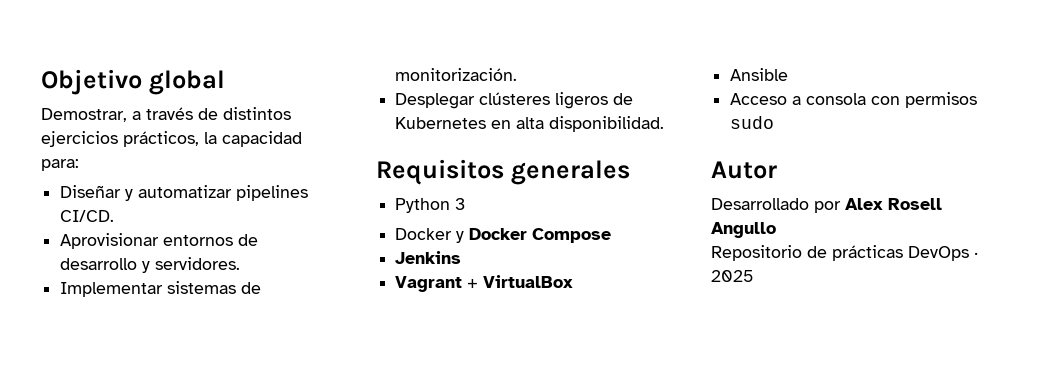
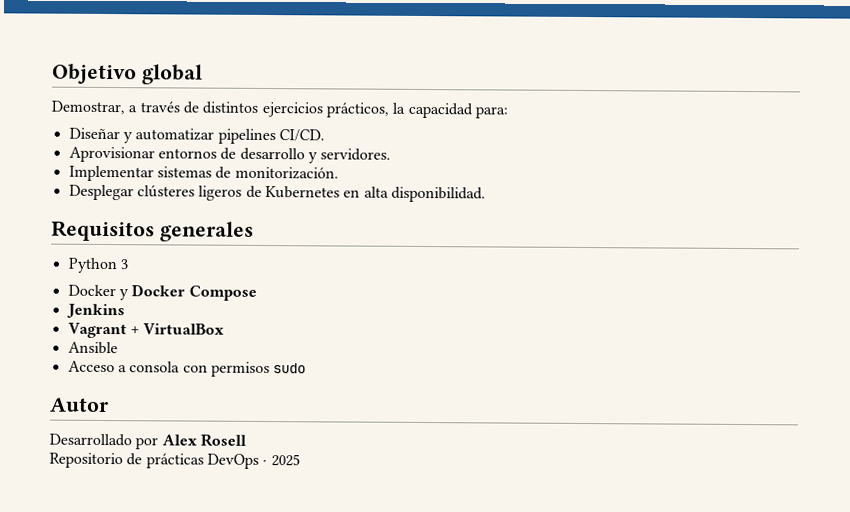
- Desarrollado por Alex Rosell Angullo
+ Desarrollado por Alex Rosell

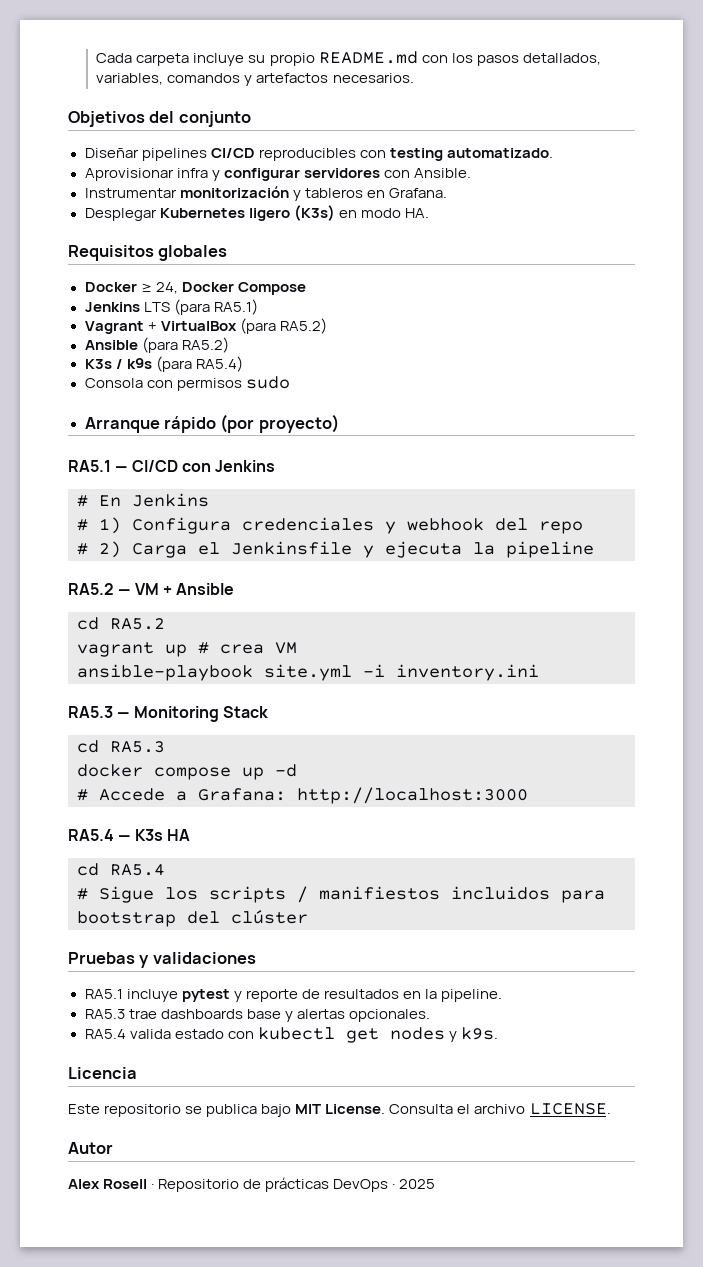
- Objetivo global
- Demostrar, a través de distintos ejercicios prácticos, la capacidad para:
- Diseñar y automatizar pipelines CI/CD.
- Aprovisionar entornos de desarrollo y servidores.
- Implementar sistemas de monitorización.
- Desplegar clústeres ligeros de Kubernetes en alta disponibilidad.
- Requisitos generales
- Python 3
- Docker y Docker Compose
+ Cada carpeta incluye su propio README.md con los pasos detallados, variables, comandos y artefactos necesarios.
+ Objetivos del conjunto
+ Diseñar pipelines CI/CD reproducibles con testing automatizado.
+ Aprovisionar infra y configurar servidores con Ansible.
+ Instrumentar monitorización y tableros en Grafana.
+ Desplegar Kubernetes ligero (K3s) en modo HA.
+ Requisitos globales
+ Docker ≥ 24, Docker Compose
- Jenkins
+ Jenkins LTS (para RA5.1)
- Vagrant + VirtualBox
- Ansible
- Acceso a consola con permisos sudo
+ Vagrant + VirtualBox (para RA5.2)
+ Ansible (para RA5.2)
+ K3s / k9s (para RA5.4)
+ Consola con permisos sudo
+ Arranque rápido (por proyecto)
+ RA5.1 — CI/CD con Jenkins
+ # En Jenkins
+ # 1) Configura credenciales y webhook del repo
+ # 2) Carga el Jenkinsfile y ejecuta la pipeline
+ RA5.2 — VM + Ansible
+ cd RA5.2
+ vagrant up # crea VM
+ ansible-playbook site.yml -i inventory.ini
+ RA5.3 — Monitoring Stack
+ cd RA5.3
+ docker compose up -d
+ # Accede a Grafana: http://localhost:3000
+ RA5.4 — K3s HA
+ cd RA5.4
+ # Sigue los scripts / manifiestos incluidos para bootstrap del clúster
+ Pruebas y validaciones
+ RA5.1 incluye pytest y reporte de resultados en la pipeline.
+ RA5.3 trae dashboards base y alertas opcionales.
+ RA5.4 valida estado con kubectl get nodes y k9s.
+ Licencia
+ Este repositorio se publica bajo MIT License. Consulta el archivo LICENSE.
- Desarrollado por Alex Rosell
- Repositorio de prácticas DevOps · 2025
+ Alex Rosell · Repositorio de prácticas DevOps · 2025

